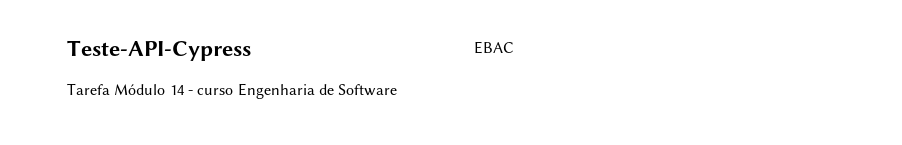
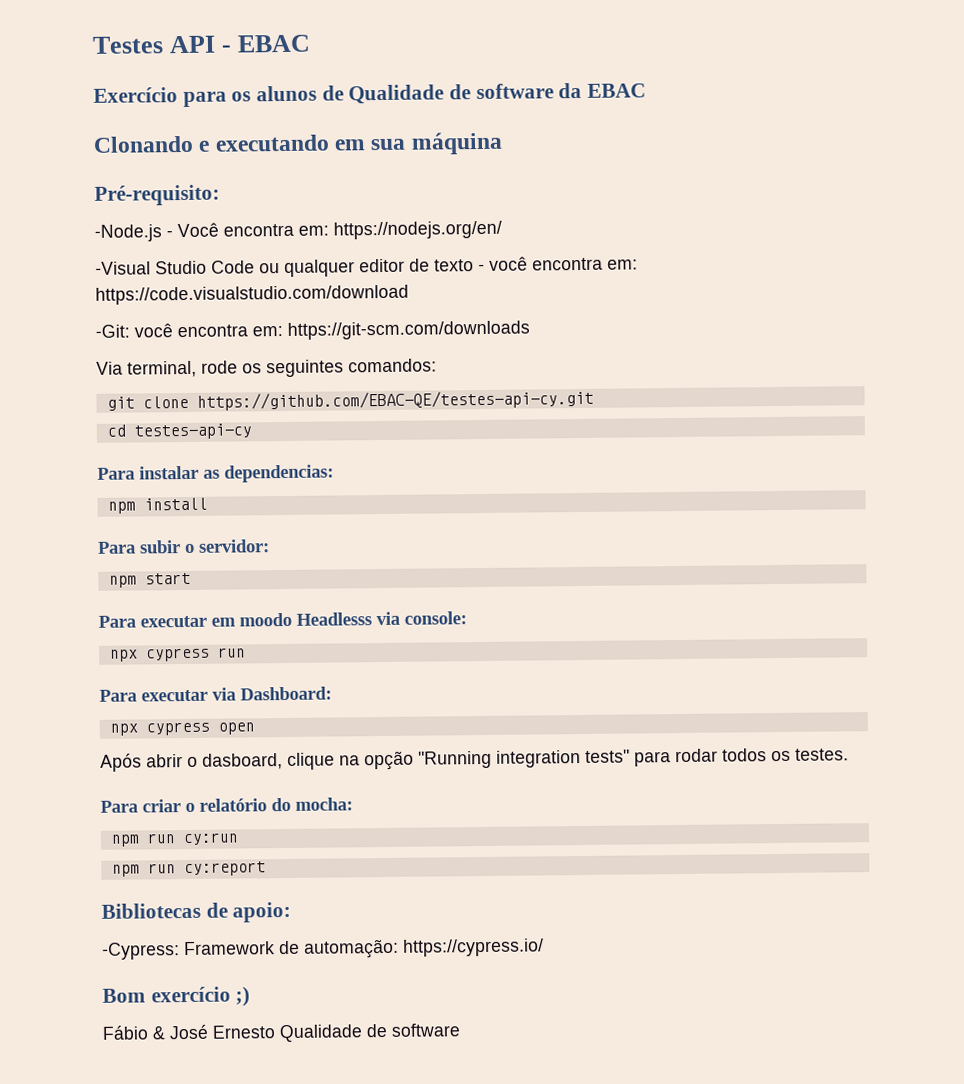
- Teste-API-Cypress
- Tarefa Módulo 14 - curso Engenharia de Software EBAC
+ Testes API - EBAC
+ Exercício para os alunos de Qualidade de software da EBAC
+ Clonando e executando em sua máquina
+ Pré-requisito:
+ -Node.js - Você encontra em: https://nodejs.org/en/
+ -Visual Studio Code ou qualquer editor de texto - você encontra em: https://code.visualstudio.com/download
+ -Git: você encontra em: https://git-scm.com/downloads
+ Via terminal, rode os seguintes comandos:
+ git clone https://github.com/EBAC-QE/testes-api-cy.git
+ cd testes-api-cy
+ Para instalar as dependencias:
+ npm install
+ Para subir o servidor:
+ npm start
+ Para executar em moodo Headlesss via console:
+ npx cypress run
+ Para executar via Dashboard:
+ npx cypress open
+ Após abrir o dasboard, clique na opção "Running integration tests" para rodar todos os testes.
+ Para criar o relatório do mocha:
+ npm run cy:run
+ npm run cy:report
+ Bibliotecas de apoio:
+ -Cypress: Framework de automação: https://cypress.io/
+ Bom exercício ;)
+ Fábio & José Ernesto Qualidade de software

